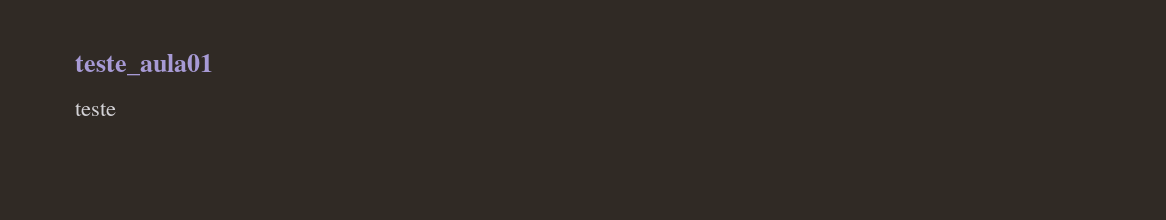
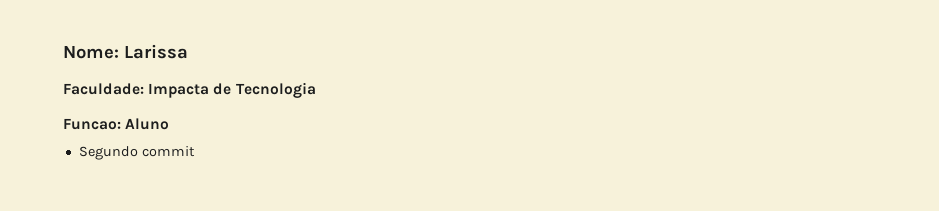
- teste_aula01
- teste
+ Nome: Larissa
+ Faculdade: Impacta de Tecnologia
+ Funcao: Aluno
+ Segundo commit

